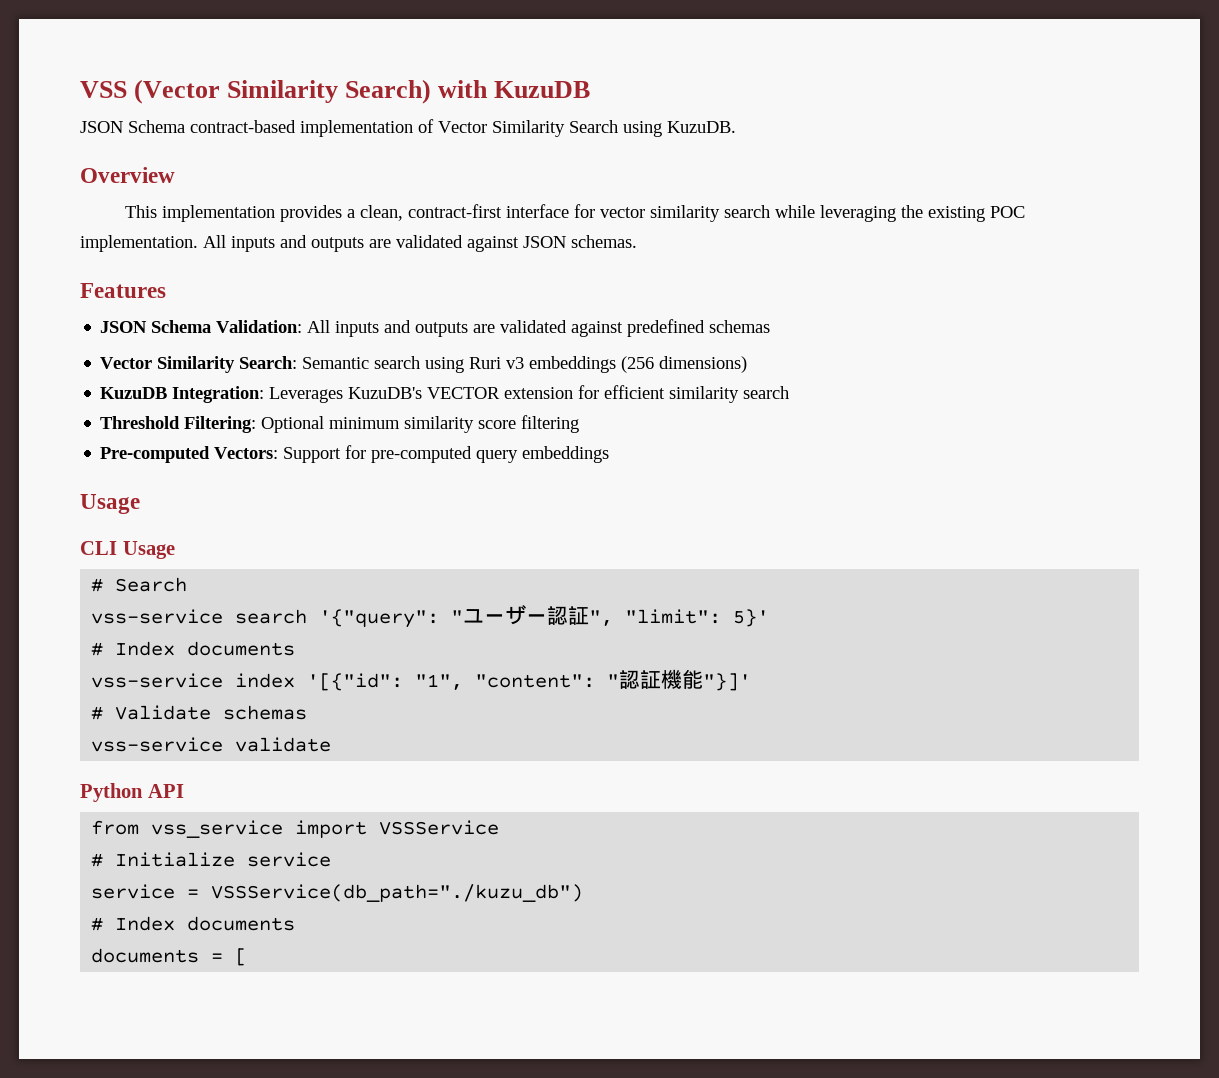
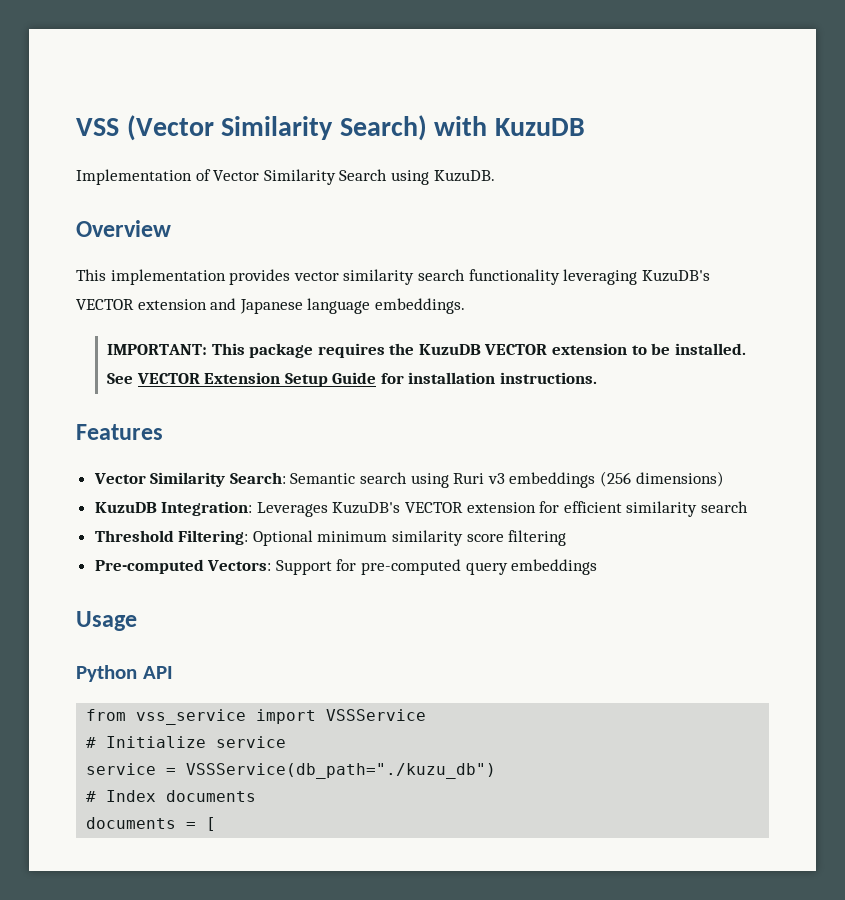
- JSON Schema contract-based implementation of Vector Similarity Search using KuzuDB.
+ Implementation of Vector Similarity Search using KuzuDB.
- This implementation provides a clean, contract-first interface for vector similarity search while leveraging the existing POC implementation. All inputs and outputs are validated against JSON schemas.
+ This implementation provides vector similarity search functionality leveraging KuzuDB's VECTOR extension and Japanese language embeddings.
+ IMPORTANT: This package requires the KuzuDB VECTOR extension to be installed. See VECTOR Extension Setup Guide for installation instructions.
  Features
- JSON Schema Validation: All inputs and outputs are validated against predefined schemas
- CLI Usage
- # Search
- vss-service search '{"query": "ユーザー認証", "limit": 5}'
- # Index documents
- vss-service index '[{"id": "1", "content": "認証機能"}]'
- # Validate schemas
- vss-service validate

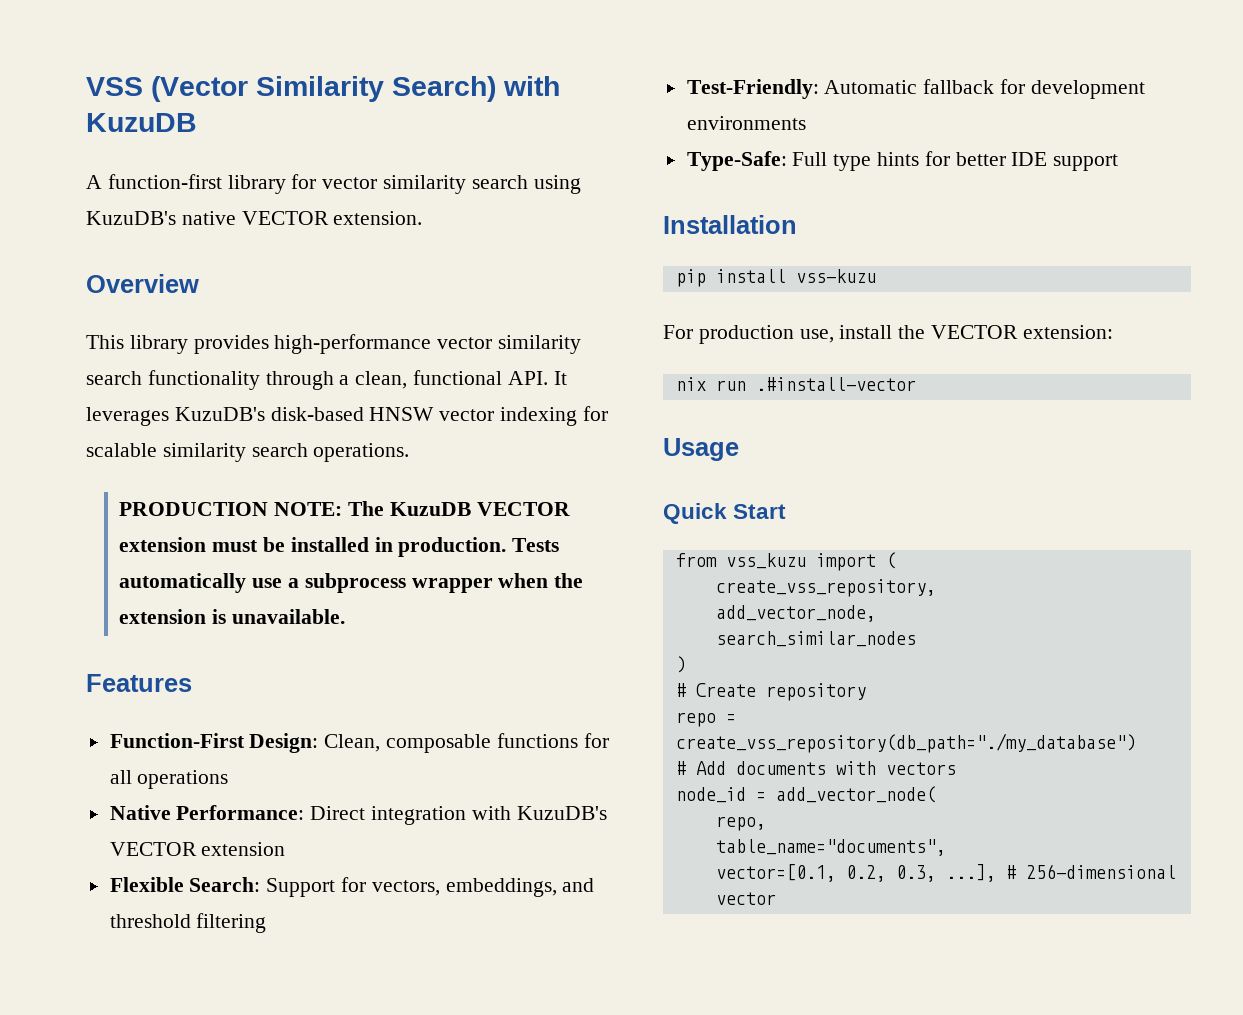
- Implementation of Vector Similarity Search using KuzuDB.
+ A function-first library for vector similarity search using KuzuDB's native VECTOR extension.
- This implementation provides vector similarity search functionality leveraging KuzuDB's VECTOR extension and Japanese language embeddings.
- IMPORTANT: This package requires the KuzuDB VECTOR extension to be installed. See VECTOR Extension Setup Guide for installation instructions.
+ This library provides high-performance vector similarity search functionality through a clean, functional API. It leverages KuzuDB's disk-based HNSW vector indexing for scalable similarity search operations.
+ PRODUCTION NOTE: The KuzuDB VECTOR extension must be installed in production. Tests automatically use a subprocess wrapper when the extension is unavailable.
  Features
- Vector Similarity Search: Semantic search using Ruri v3 embeddings (256 dimensions)
- KuzuDB Integration: Leverages KuzuDB's VECTOR extension for efficient similarity search
- Threshold Filtering: Optional minimum similarity score filtering
- Pre-computed Vectors: Support for pre-computed query embeddings
+ Function-First Design: Clean, composable functions for all operations
+ Native Performance: Direct integration with KuzuDB's VECTOR extension
+ Flexible Search: Support for vectors, embeddings, and threshold filtering
+ Test-Friendly: Automatic fallback for development environments
+ Type-Safe: Full type hints for better IDE support
+ Installation
+ pip install vss-kuzu
+ For production use, install the VECTOR extension:
+ nix run .#install-vector
- Python API
+ Quick Start
- from vss_service import VSSService
- # Initialize service
- service = VSSService(db_path="./kuzu_db")
- # Index documents
- documents = [
+ from vss_kuzu import (
+ create_vss_repository,
+ add_vector_node,
+ search_similar_nodes
+ )
+ # Create repository
+ repo = create_vss_repository(db_path="./my_database")
+ # Add documents with vectors
+ node_id = add_vector_node(
+ repo,
+ table_name="documents",
+ vector=[0.1, 0.2, 0.3, ...], # 256-dimensional vector

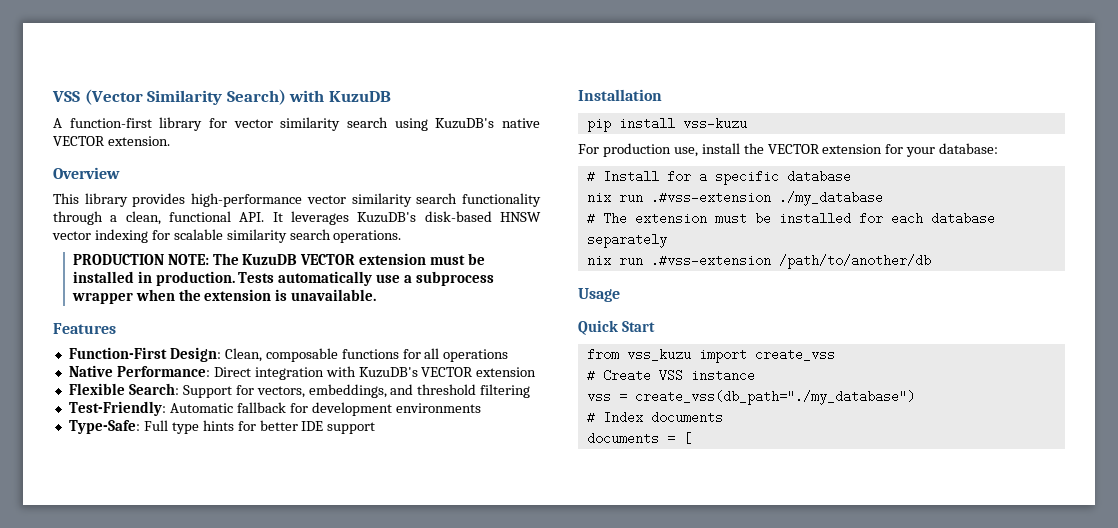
- For production use, install the VECTOR extension:
- nix run .#install-vector
+ For production use, install the VECTOR extension for your database:
+ # Install for a specific database
+ nix run .#vss-extension ./my_database
+ # The extension must be installed for each database separately
+ nix run .#vss-extension /path/to/another/db
- from vss_kuzu import (
- create_vss_repository,
- add_vector_node,
- search_similar_nodes
- )
- # Create repository
- repo = create_vss_repository(db_path="./my_database")
- # Add documents with vectors
- node_id = add_vector_node(
- repo,
- table_name="documents",
- vector=[0.1, 0.2, 0.3, ...], # 256-dimensional vector
+ from vss_kuzu import create_vss
+ # Create VSS instance
+ vss = create_vss(db_path="./my_database")
+ # Index documents
+ documents = [

